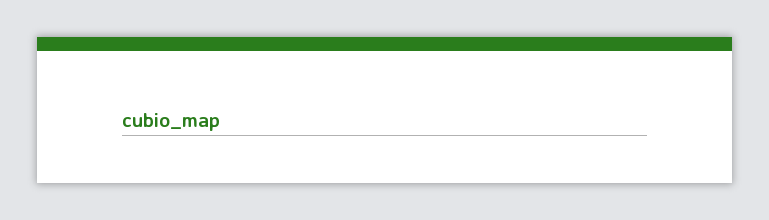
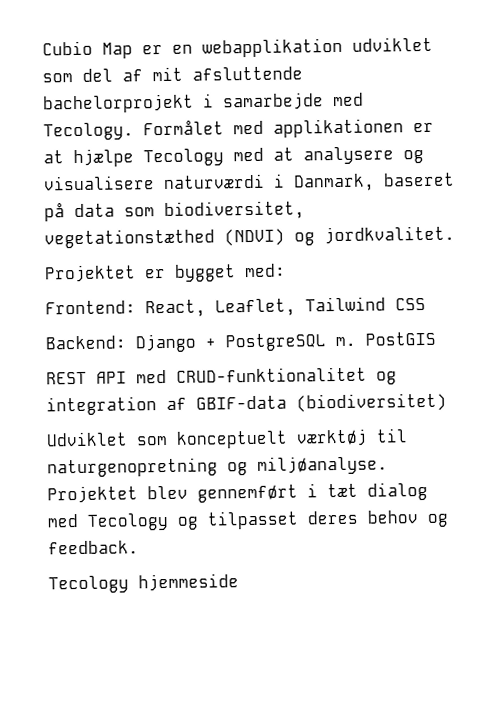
- cubio_map
+ Cubio Map er en webapplikation udviklet som del af mit afsluttende bachelorprojekt i samarbejde med Tecology. Formålet med applikationen er at hjælpe Tecology med at analysere og visualisere naturværdi i Danmark, baseret på data som biodiversitet, vegetationstæthed (NDVI) og jordkvalitet.
+ Projektet er bygget med:
+ Frontend: React, Leaflet, Tailwind CSS
+ Backend: Django + PostgreSQL m. PostGIS
+ REST API med CRUD-funktionalitet og integration af GBIF-data (biodiversitet)
+ Udviklet som konceptuelt værktøj til naturgenopretning og miljøanalyse. Projektet blev gennemført i tæt dialog med Tecology og tilpasset deres behov og feedback.
+ Tecology hjemmeside

